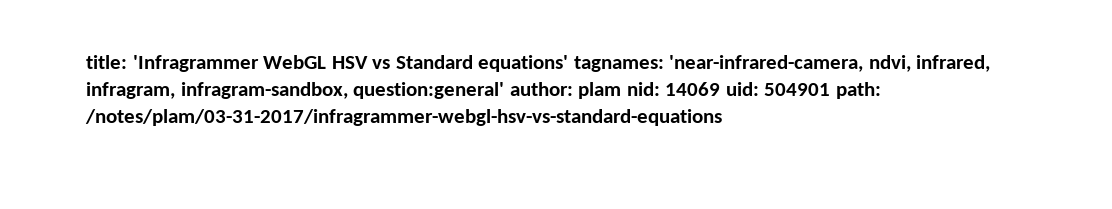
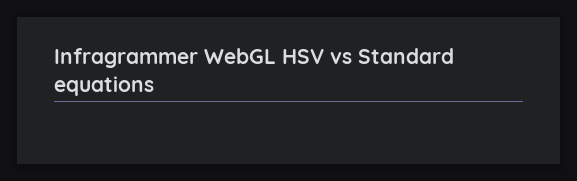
- title: 'Infragrammer WebGL HSV vs Standard equations' tagnames: 'near-infrared-camera, ndvi, infrared, infragram, infragram-sandbox, question:general' author: plam nid: 14069 uid: 504901 path: /notes/plam/03-31-2017/infragrammer-webgl-hsv-vs-standard-equations
+ Infragrammer WebGL HSV vs Standard equations

